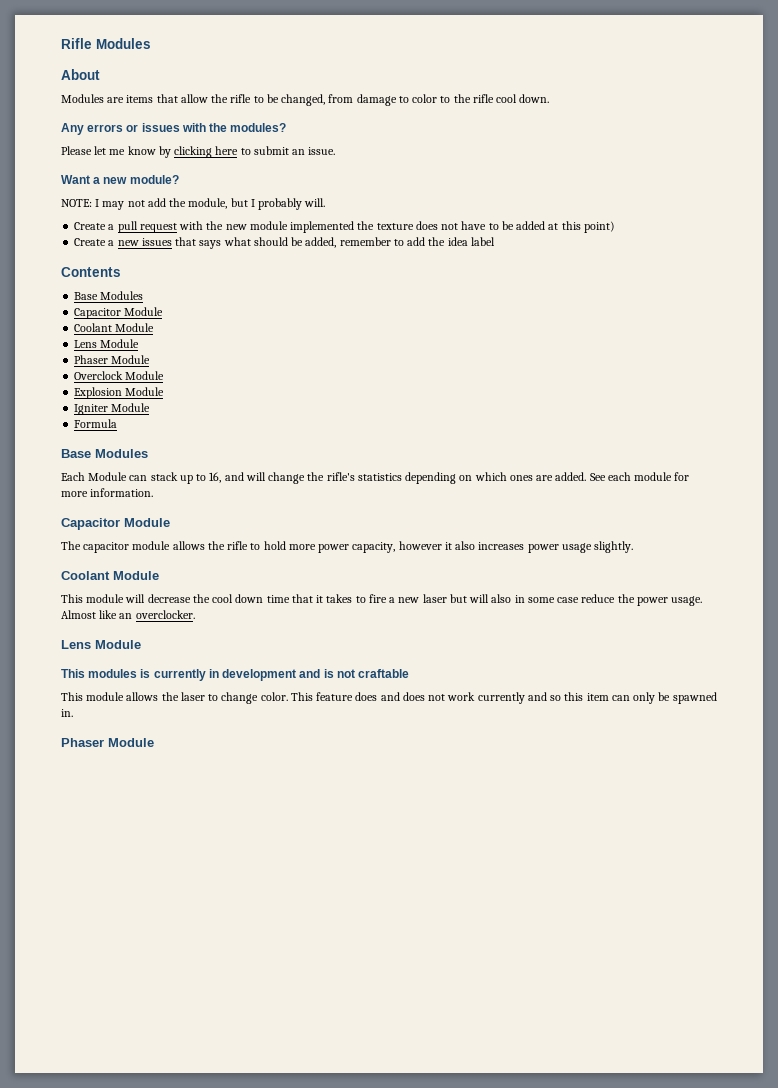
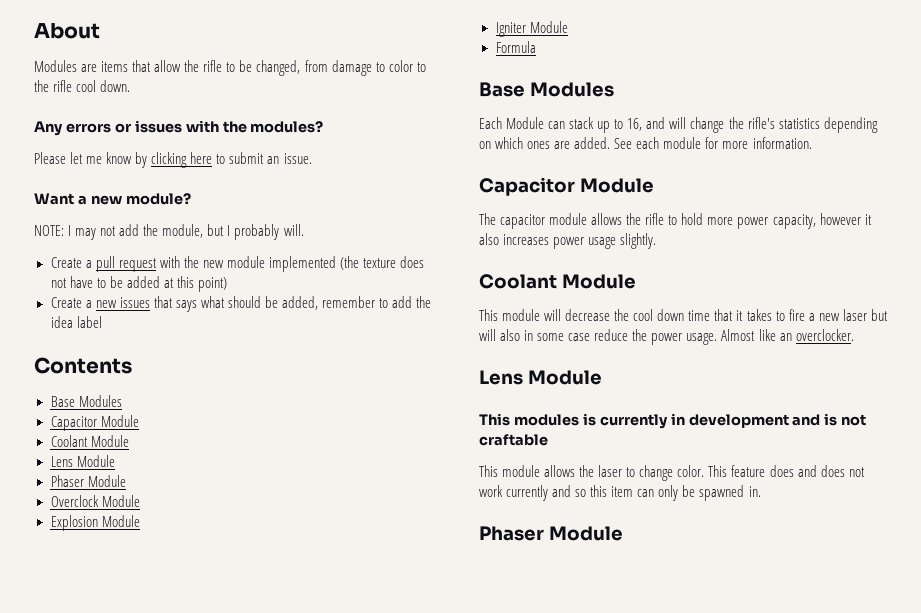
- Rifle Modules
- Create a pull request with the new module implemented the texture does not have to be added at this point)
+ Create a pull request with the new module implemented (the texture does not have to be added at this point)

